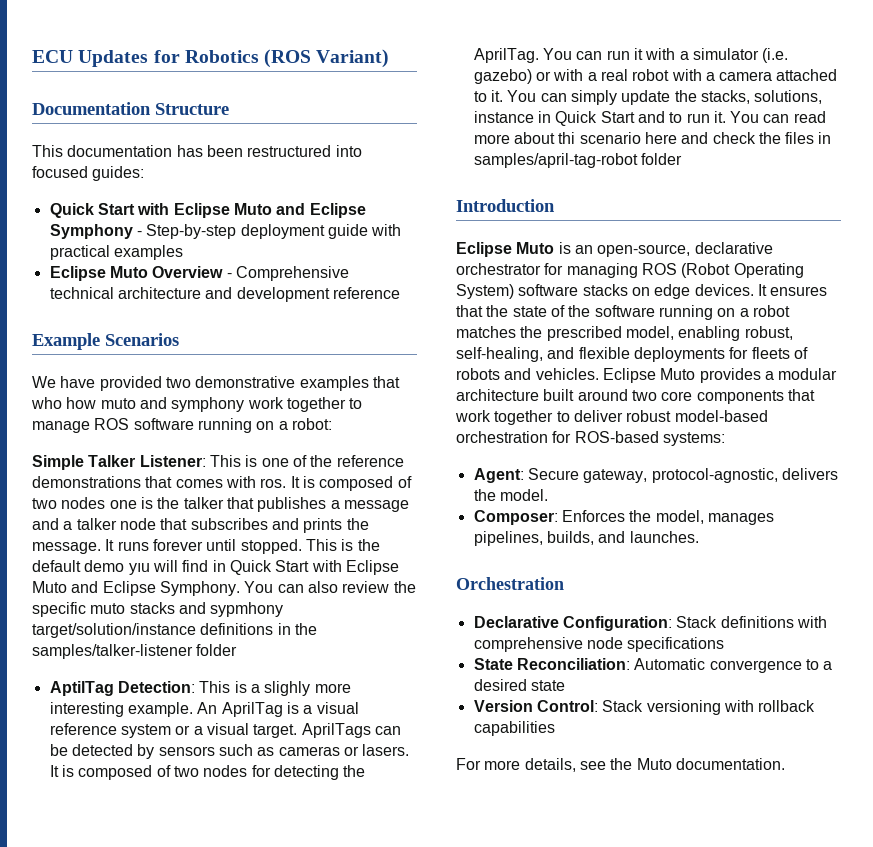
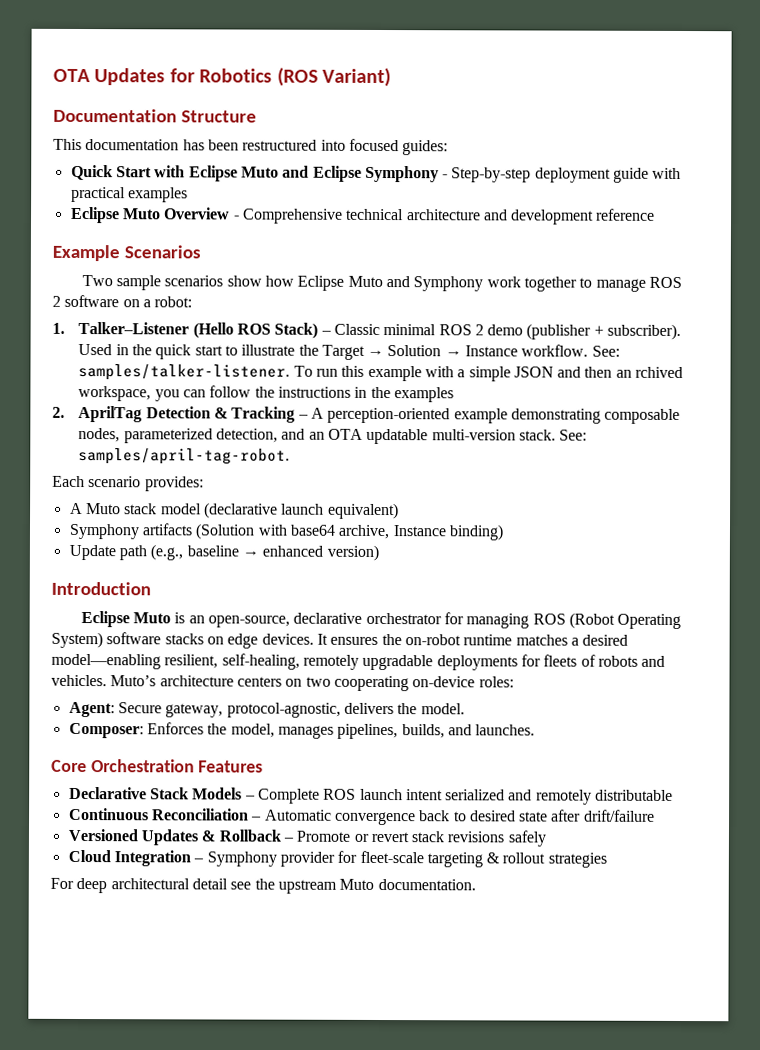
- ECU Updates for Robotics (ROS Variant)
+ OTA Updates for Robotics (ROS Variant)
- We have provided two demonstrative examples that who how muto and symphony work together to manage ROS software running on a robot:
+ Two sample scenarios show how Eclipse Muto and Symphony work together to manage ROS 2 software on a robot:
- Simple Talker Listener: This is one of the reference demonstrations that comes with ros. It is composed of two nodes one is the talker that publishes a message and a talker node that subscribes and prints the message. It runs forever until stopped. This is the default demo yıu will find in Quick Start with Eclipse Muto and Eclipse Symphony. You can also review the specific muto stacks and sypmhony target/solution/instance definitions in the samples/talker-listener folder
- AptilTag Detection: This is a slighly more interesting example. An AprilTag is a visual reference system or a visual target. AprilTags can be detected by sensors such as cameras or lasers. It is composed of two nodes for detecting the AprilTag. You can run it with a simulator (i.e. gazebo) or with a real robot with a camera attached to it. You can simply update the stacks, solutions, instance in Quick Start and to run it. You can read more about thi scenario here and check the files in samples/april-tag-robot folder
+ 1. Talker–Listener (Hello ROS Stack) – Classic minimal ROS 2 demo (publisher + subscriber). Used in the quick start to illustrate the Target → Solution → Instance workflow. See: samples/talker-listener. To run this example with a simple JSON and then an rchived workspace, you can follow the instructions in the examples
+ 2. AprilTag Detection & Tracking – A perception-oriented example demonstrating composable nodes, parameterized detection, and an OTA updatable multi-version stack. See: samples/april-tag-robot.
+ Each scenario provides:
+ A Muto stack model (declarative launch equivalent)
+ Symphony artifacts (Solution with base64 archive, Instance binding)
+ Update path (e.g., baseline → enhanced version)
- It ensures that the state of the software running on a robot matches the prescribed model, enabling robust, self-healing, and flexible deployments for fleets of robots and vehicles.
+ It ensures the on-robot runtime matches a desired model—enabling resilient, self-healing, remotely upgradable deployments for fleets of robots and vehicles.
- Eclipse Muto provides a modular architecture built around two core components that work together to deliver robust model-based orchestration for ROS-based systems:
+ Muto’s architecture centers on two cooperating on-device roles:
- Orchestration
+ Core Orchestration Features
- Declarative Configuration: Stack definitions with comprehensive node specifications
- State Reconciliation: Automatic convergence to a desired state
- Version Control: Stack versioning with rollback capabilities
- For more details, see the Muto documentation.
+ Declarative Stack Models – Complete ROS launch intent serialized and remotely distributable
+ Continuous Reconciliation – Automatic convergence back to desired state after drift/failure
+ Versioned Updates & Rollback – Promote or revert stack revisions safely
+ Cloud Integration – Symphony provider for fleet-scale targeting & rollout strategies
+ For deep architectural detail see the upstream Muto documentation.

